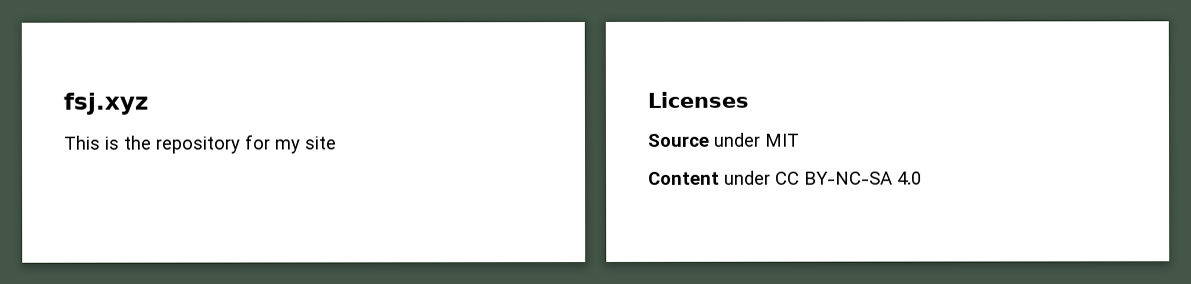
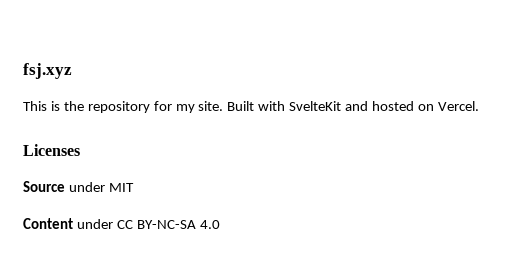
- This is the repository for my site
+ This is the repository for my site. Built with SvelteKit and hosted on Vercel.

